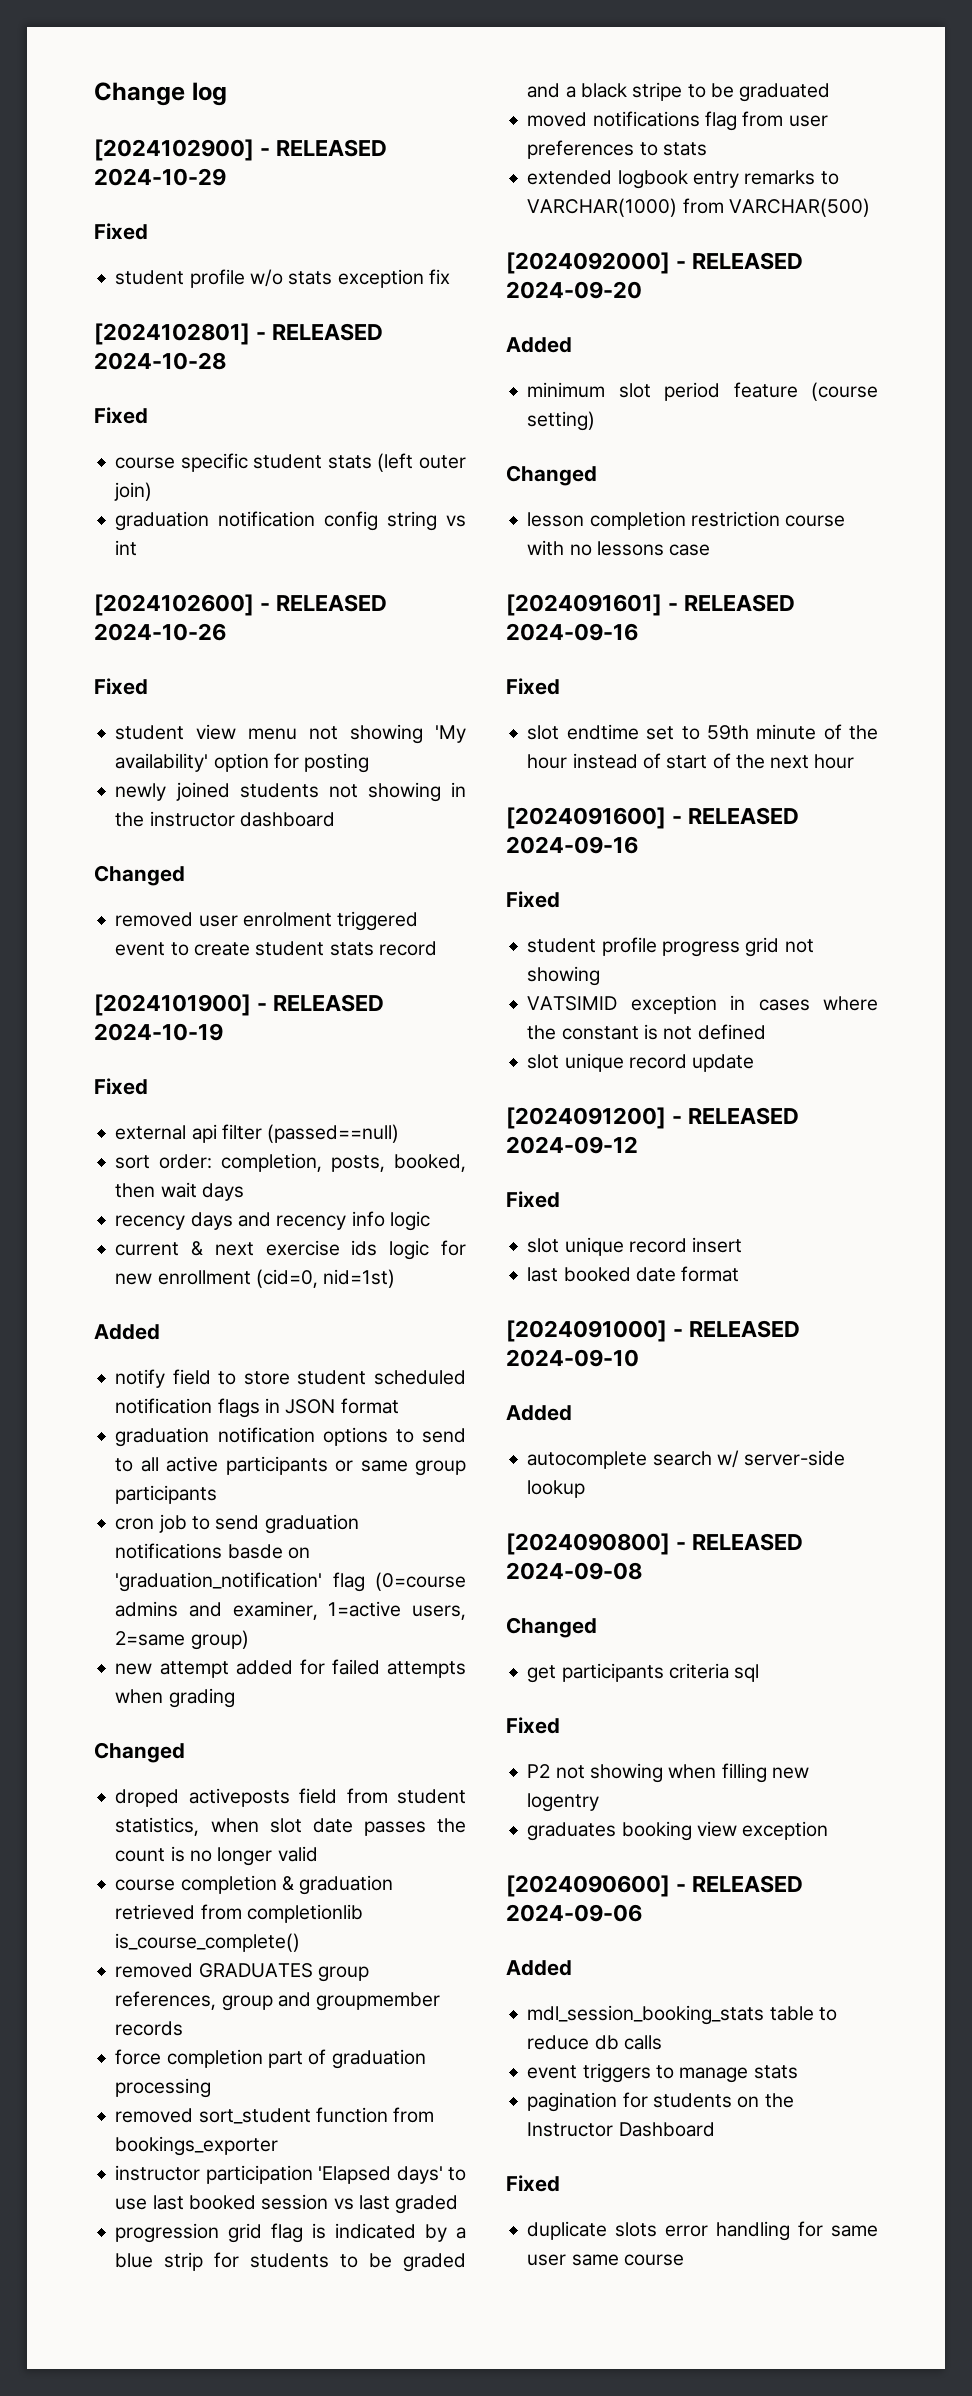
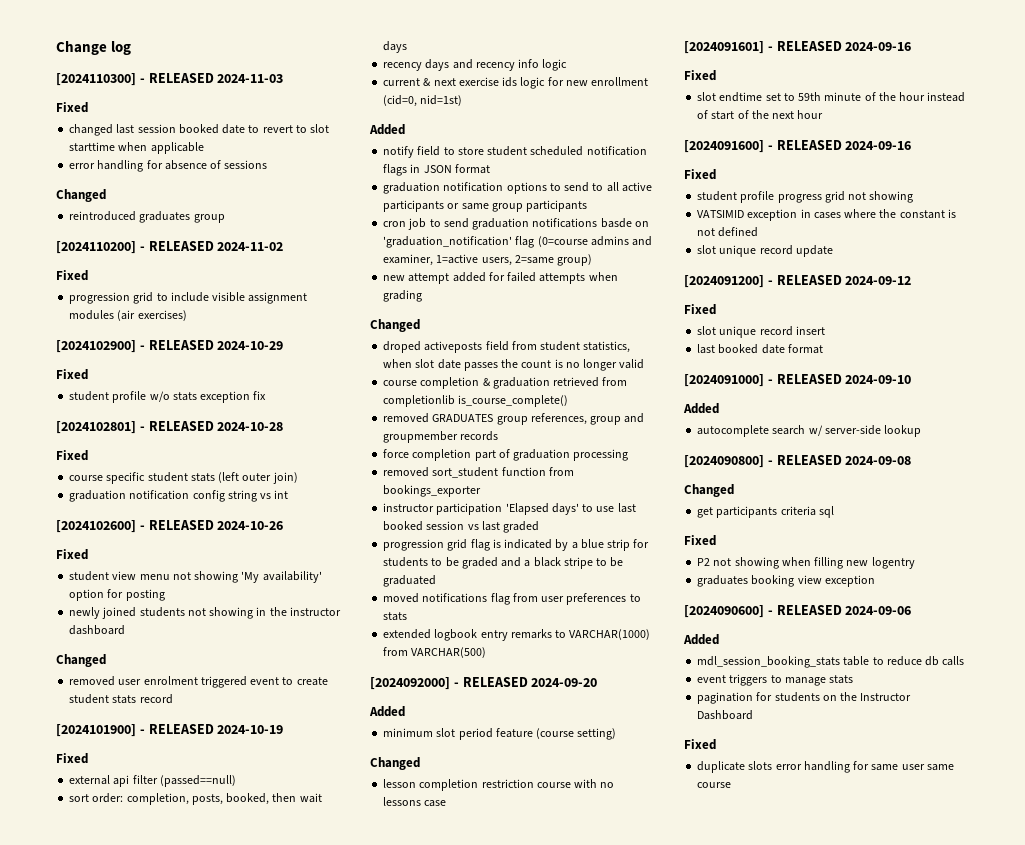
+ [2024110300] - RELEASED 2024-11-03
+ Fixed
+ changed last session booked date to revert to slot starttime when applicable
+ error handling for absence of sessions
+ Changed
+ reintroduced graduates group
+ [2024110200] - RELEASED 2024-11-02
+ Fixed
+ progression grid to include visible assignment modules (air exercises)

